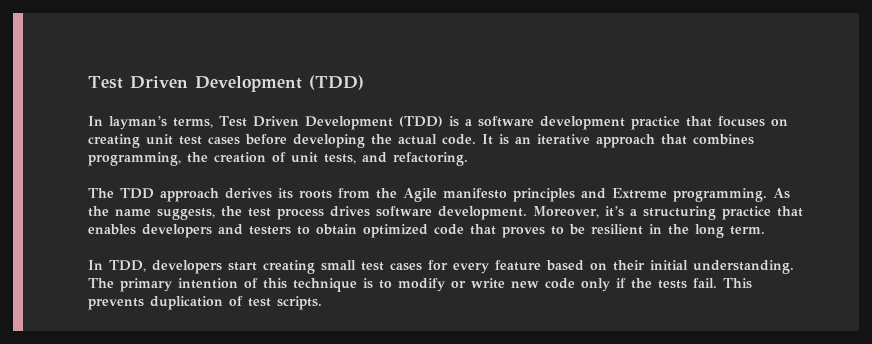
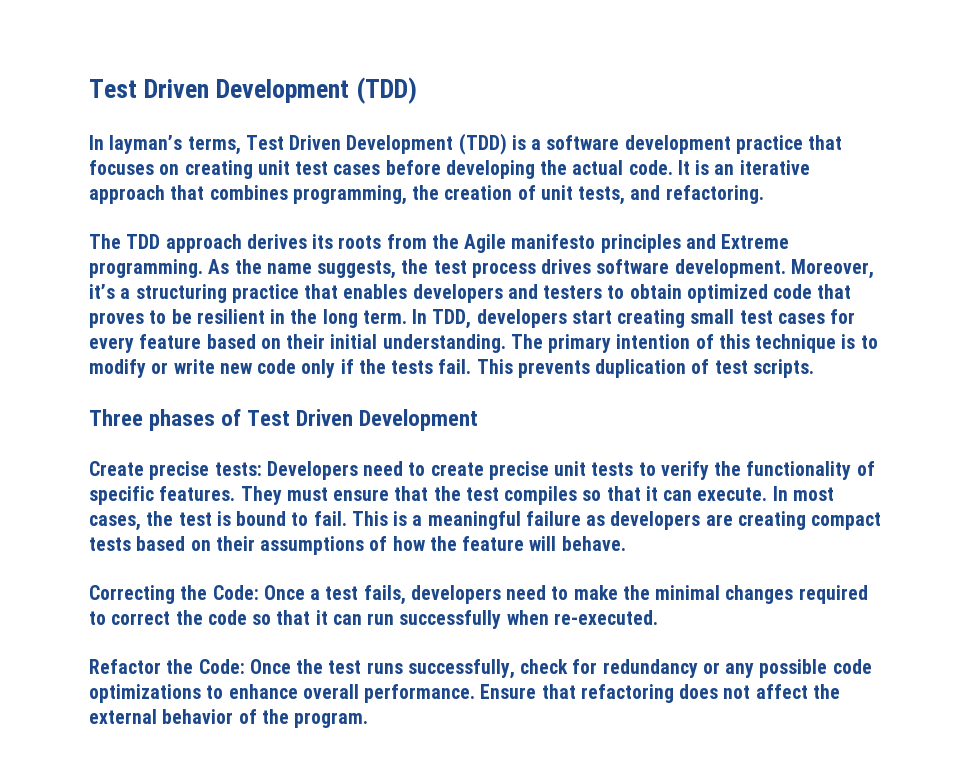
- Moreover, it’s a structuring practice that enables developers and testers to obtain optimized code that proves to be resilient in the long term.
- In TDD, developers start creating small test cases for every feature based on their initial understanding.
+ Moreover, it’s a structuring practice that enables developers and testers to obtain optimized code that proves to be resilient in the long term. In TDD, developers start creating small test cases for every feature based on their initial understanding.
+ Three phases of Test Driven Development
+ Create precise tests: Developers need to create precise unit tests to verify the functionality of specific features. They must ensure that the test compiles so that it can execute. In most cases, the test is bound to fail. This is a meaningful failure as developers are creating compact tests based on their assumptions of how the feature will behave.
+ Correcting the Code: Once a test fails, developers need to make the minimal changes required to correct the code so that it can run successfully when re-executed.
+ Refactor the Code: Once the test runs successfully, check for redundancy or any possible code optimizations to enhance overall performance. Ensure that refactoring does not affect the external behavior of the program.

